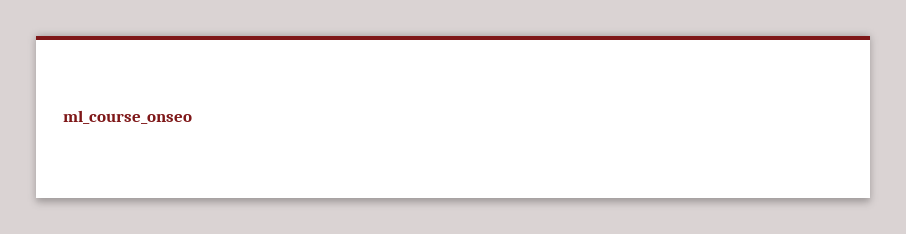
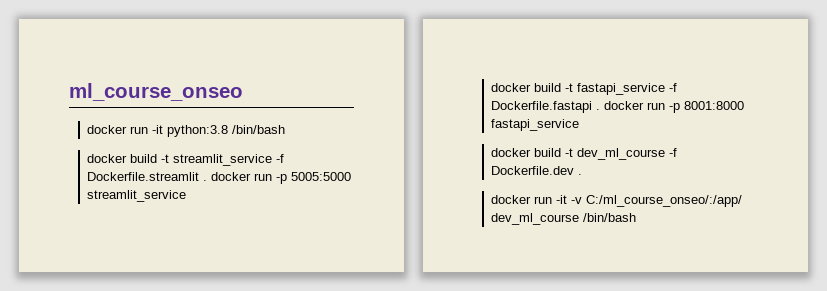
+ docker run -it python:3.8 /bin/bash
+ docker build -t streamlit_service -f Dockerfile.streamlit . docker run -p 5005:5000 streamlit_service
+ docker build -t fastapi_service -f Dockerfile.fastapi . docker run -p 8001:8000 fastapi_service
+ docker build -t dev_ml_course -f Dockerfile.dev .
+ docker run -it -v C:/ml_course_onseo/:/app/ dev_ml_course /bin/bash

